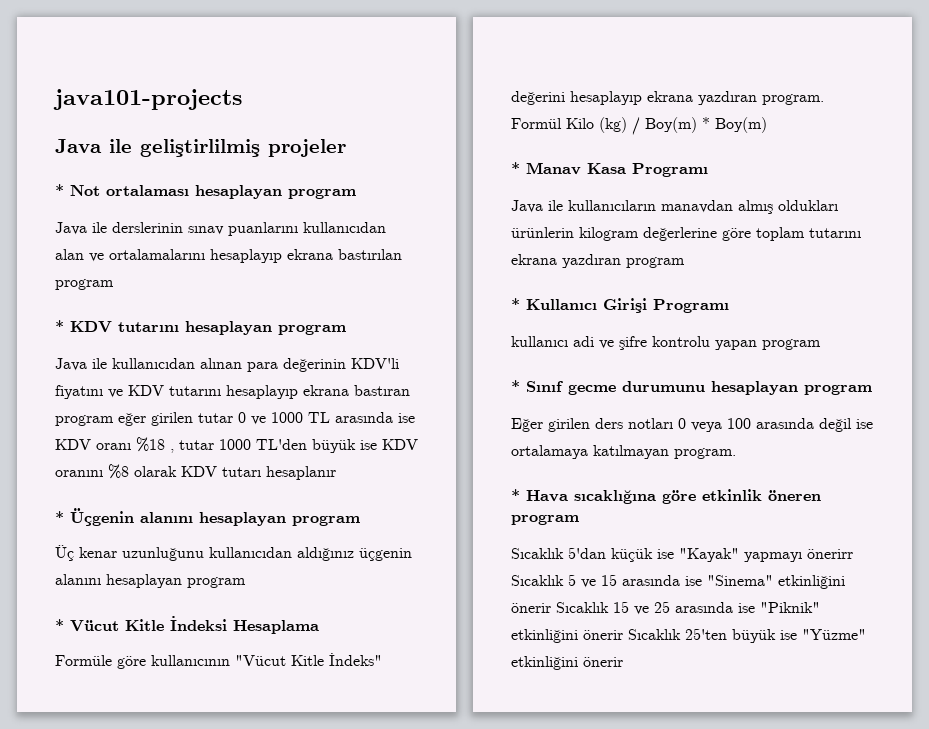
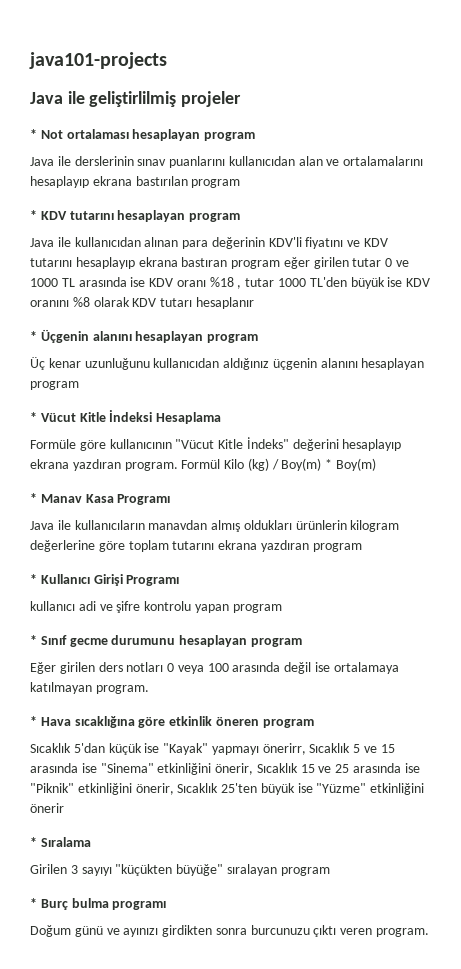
- Sıcaklık 5'dan küçük ise "Kayak" yapmayı önerirr Sıcaklık 5 ve 15 arasında ise "Sinema" etkinliğini önerir Sıcaklık 15 ve 25 arasında ise "Piknik" etkinliğini önerir Sıcaklık 25'ten büyük ise "Yüzme" etkinliğini önerir
+ Sıcaklık 5'dan küçük ise "Kayak" yapmayı önerirr, Sıcaklık 5 ve 15 arasında ise "Sinema" etkinliğini önerir, Sıcaklık 15 ve 25 arasında ise "Piknik" etkinliğini önerir, Sıcaklık 25'ten büyük ise "Yüzme" etkinliğini önerir
+ * Sıralama
+ Girilen 3 sayıyı "küçükten büyüğe" sıralayan program
+ * Burç bulma programı
+ Doğum günü ve ayınızı girdikten sonra burcunuzu çıktı veren program.

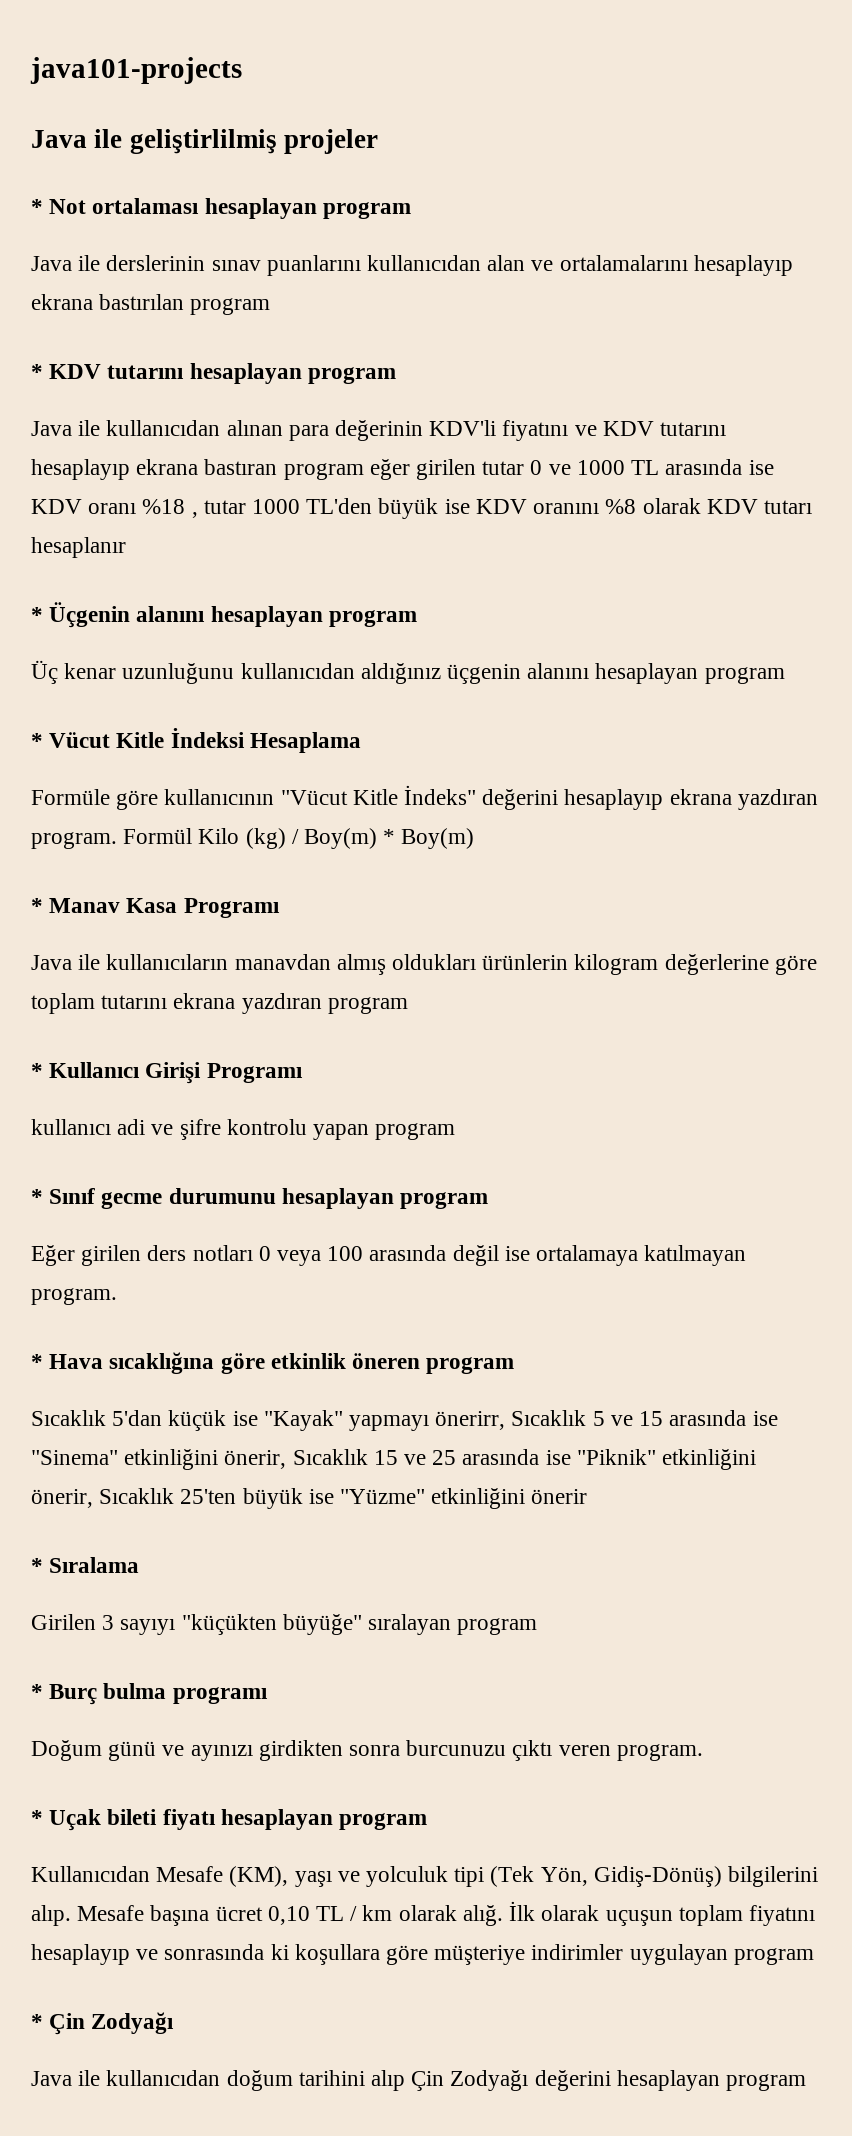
+ * Uçak bileti fiyatı hesaplayan program
+ Kullanıcıdan Mesafe (KM), yaşı ve yolculuk tipi (Tek Yön, Gidiş-Dönüş) bilgilerini alıp. Mesafe başına ücret 0,10 TL / km olarak alığ. İlk olarak uçuşun toplam fiyatını hesaplayıp ve sonrasında ki koşullara göre müşteriye indirimler uygulayan program
+ * Çin Zodyağı
+ Java ile kullanıcıdan doğum tarihini alıp Çin Zodyağı değerini hesaplayan program

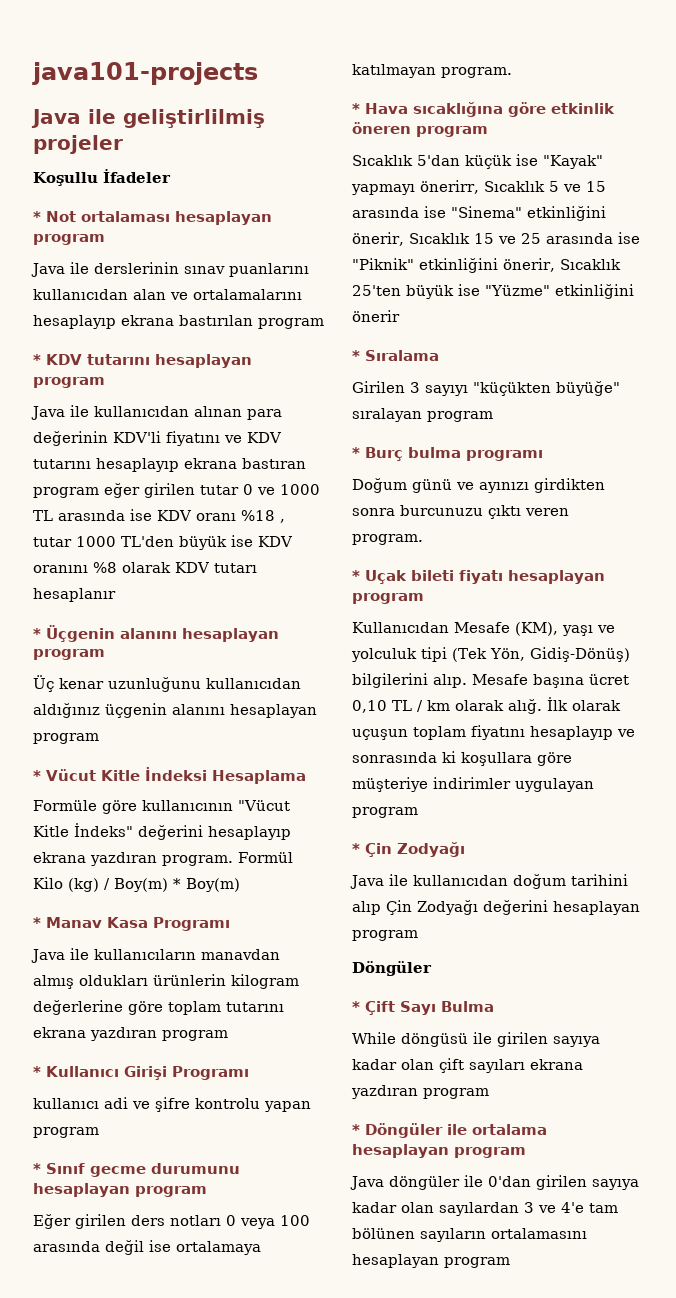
+ Koşullu İfadeler
  Java ile kullanıcıdan doğum tarihini alıp Çin Zodyağı değerini hesaplayan program
+ Döngüler
+ * Çift Sayı Bulma
+ While döngüsü ile girilen sayıya kadar olan çift sayıları ekrana yazdıran program
+ * Döngüler ile ortalama hesaplayan program
+ Java döngüler ile 0'dan girilen sayıya kadar olan sayılardan 3 ve 4'e tam bölünen sayıların ortalamasını hesaplayan program

